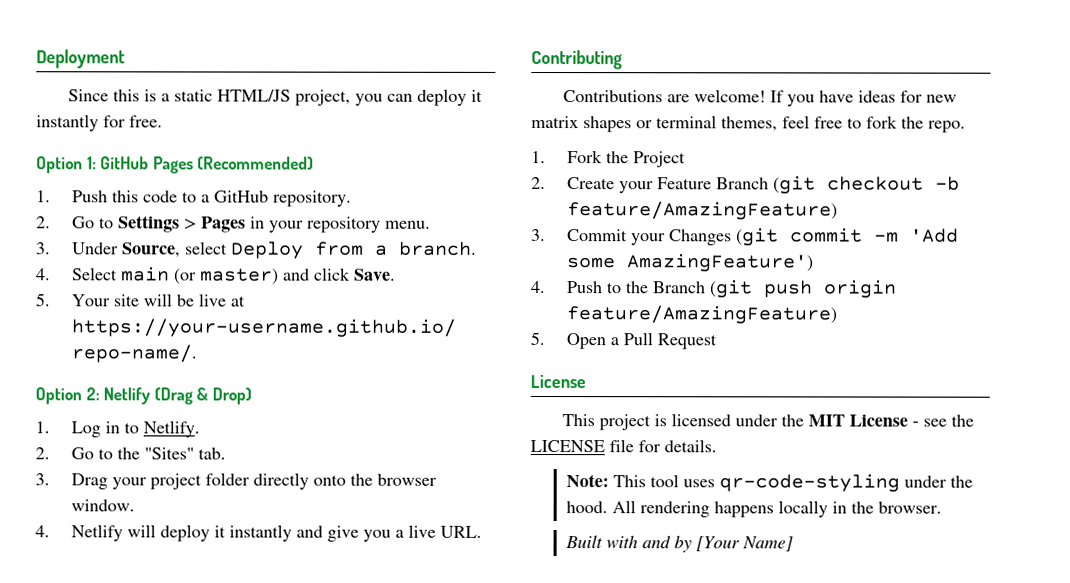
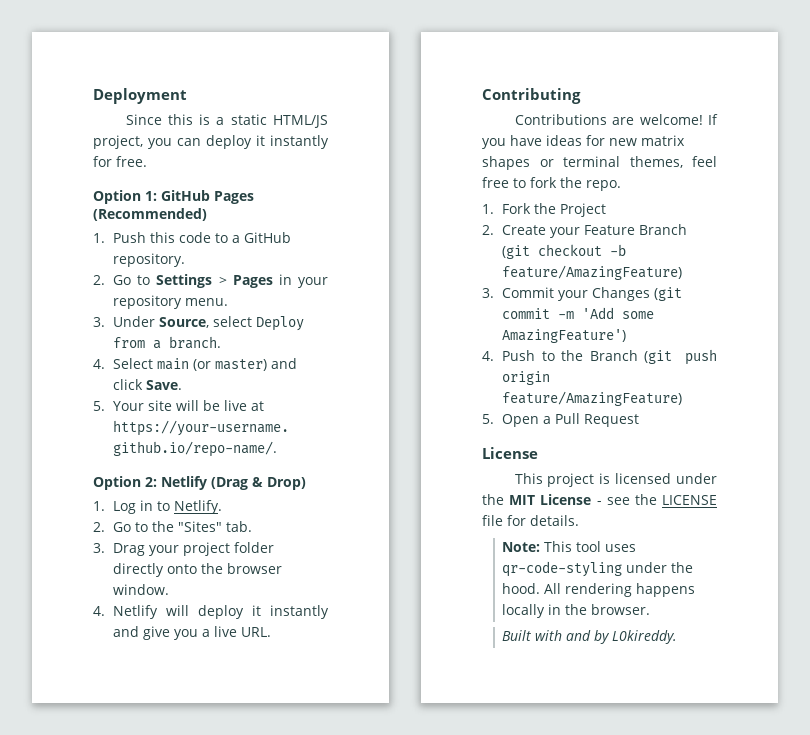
- Built with and by [Your Name]
+ Built with and by L0kireddy.

